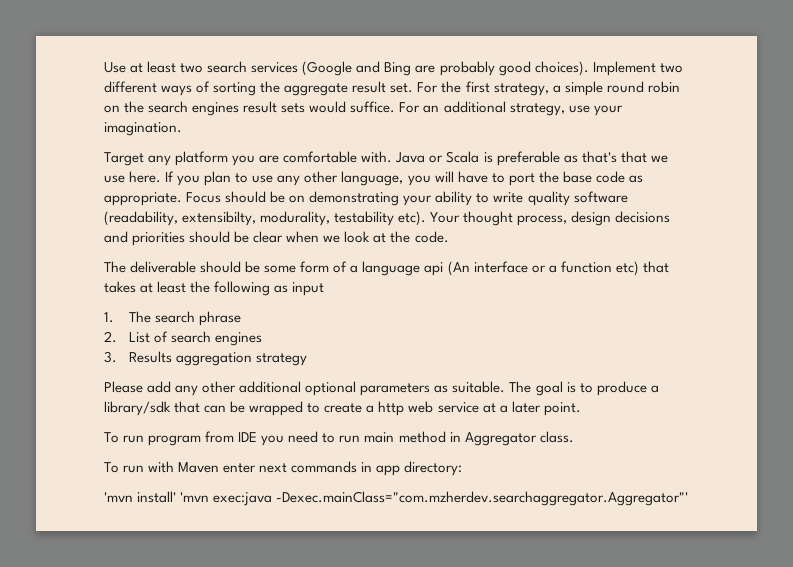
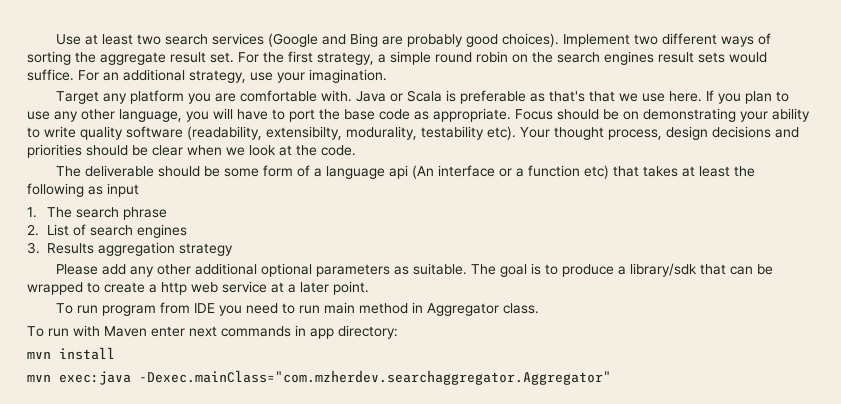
- 'mvn install' 'mvn exec:java -Dexec.mainClass="com.mzherdev.searchaggregator.Aggregator"'
+ mvn install
+ mvn exec:java -Dexec.mainClass="com.mzherdev.searchaggregator.Aggregator"

